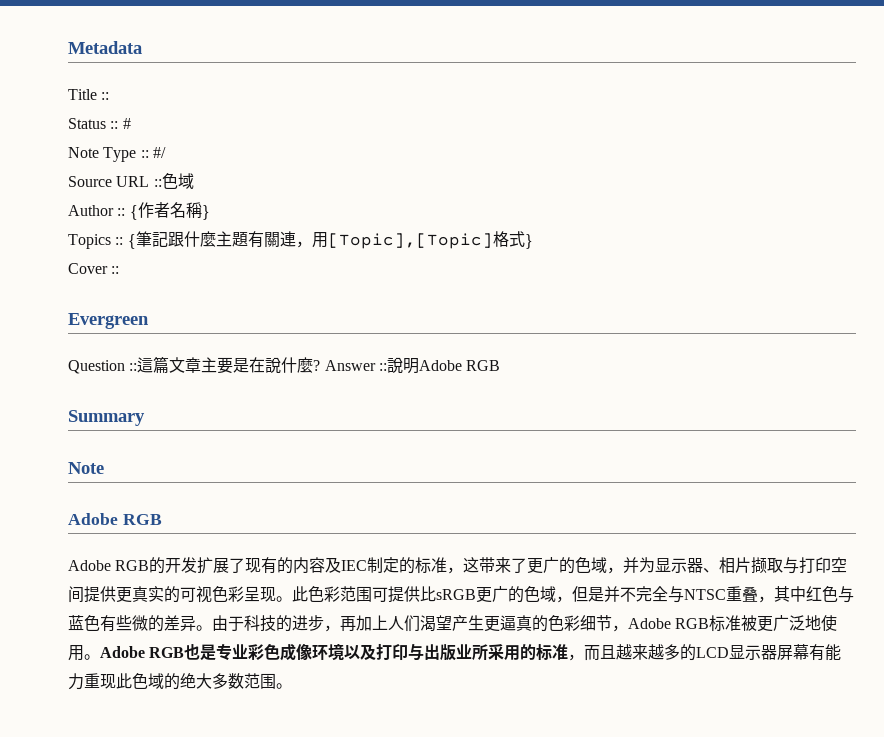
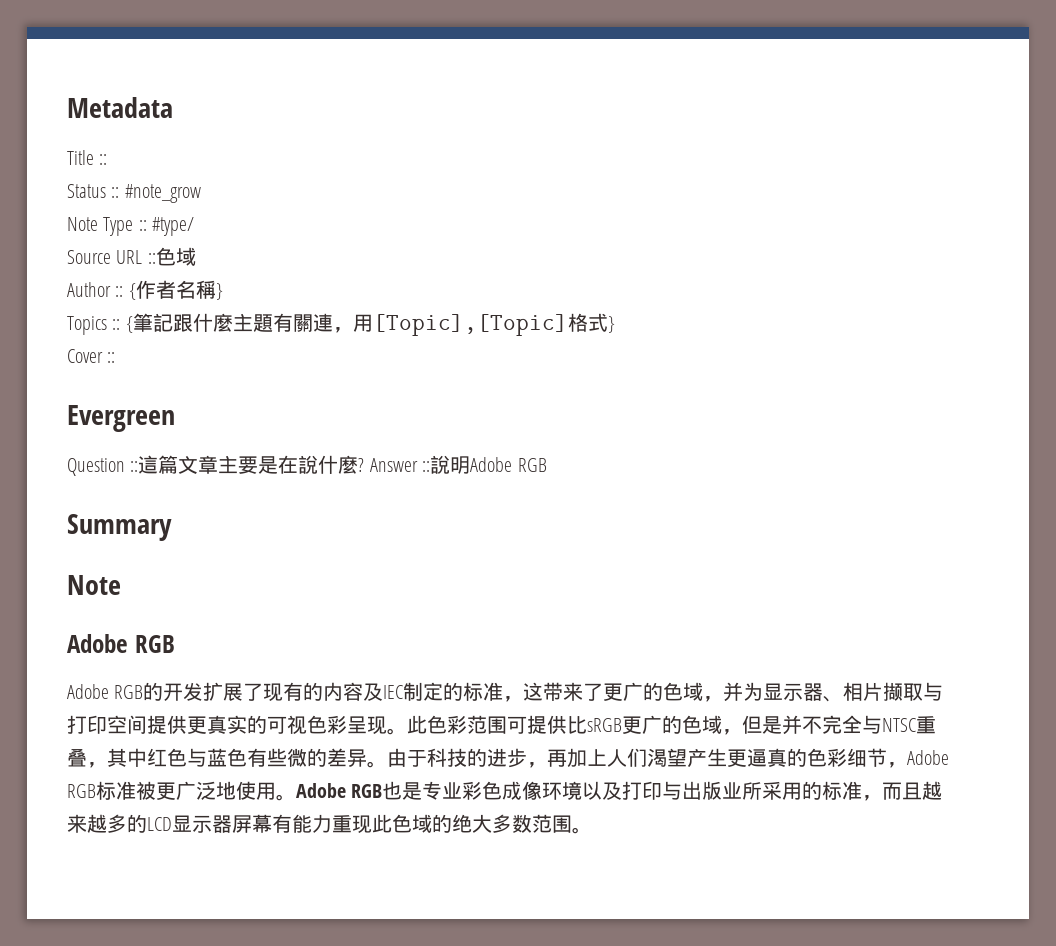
- Status :: #
+ Status :: #note_grow
- Note Type :: #/
+ Note Type :: #type/

